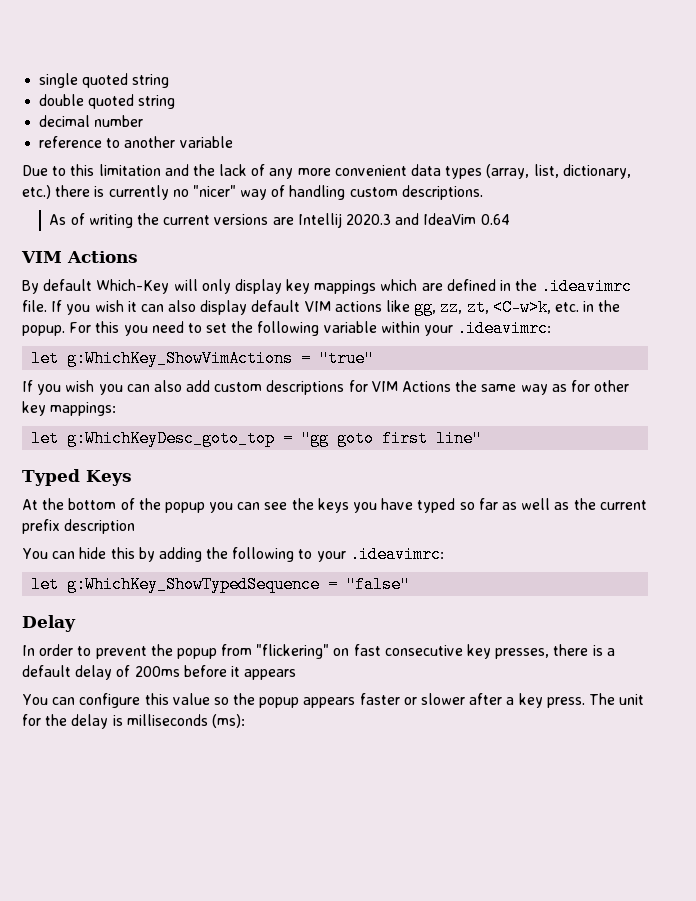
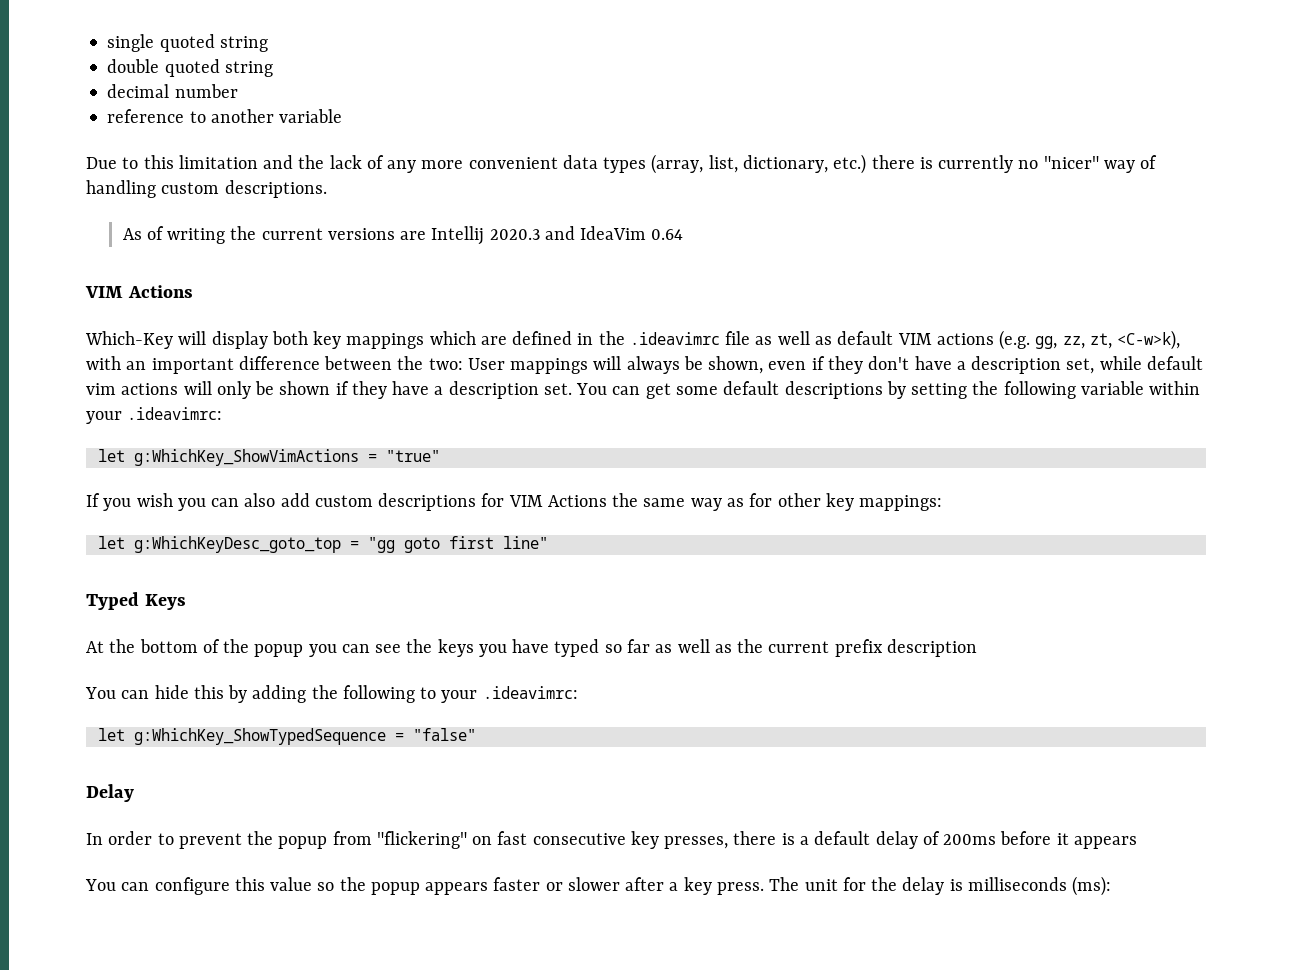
- By default Which-Key will only display key mappings which are defined in the .ideavimrc file. If you wish it can also display default VIM actions like gg, zz, zt, <C-w>k, etc. in the popup. For this you need to set the following variable within your .ideavimrc:
+ Which-Key will display both key mappings which are defined in the .ideavimrc file as well as default VIM actions (e.g. gg, zz, zt, <C-w>k), with an important difference between the two: User mappings will always be shown, even if they don't have a description set, while default vim actions will only be shown if they have a description set. You can get some default descriptions by setting the following variable within your .ideavimrc:

